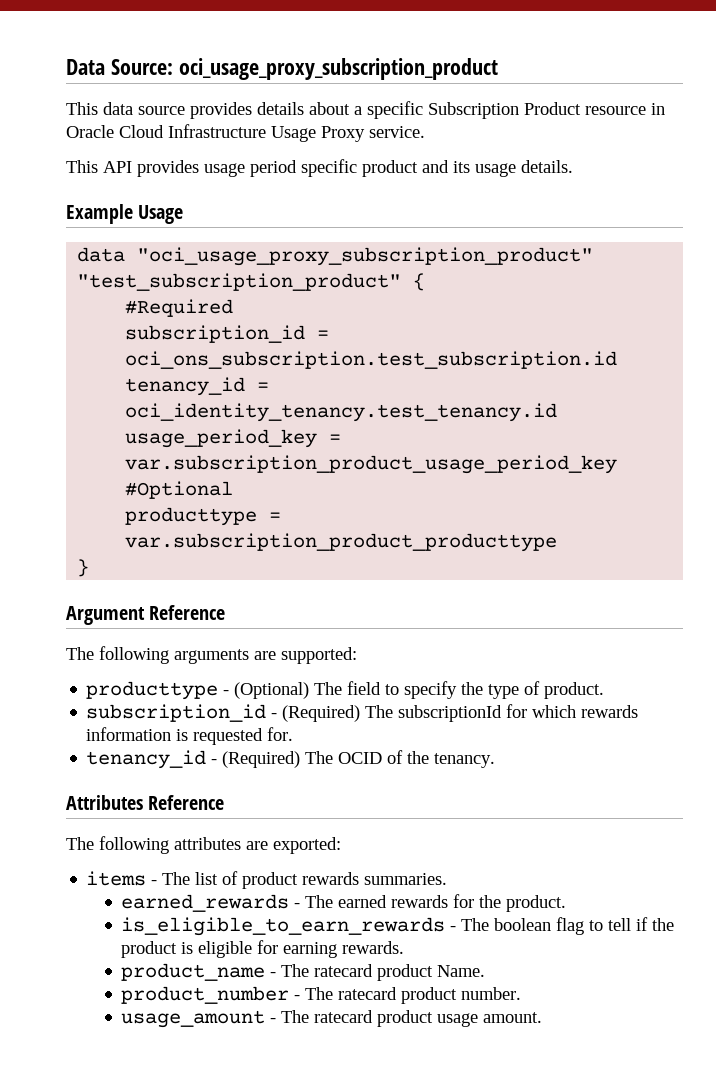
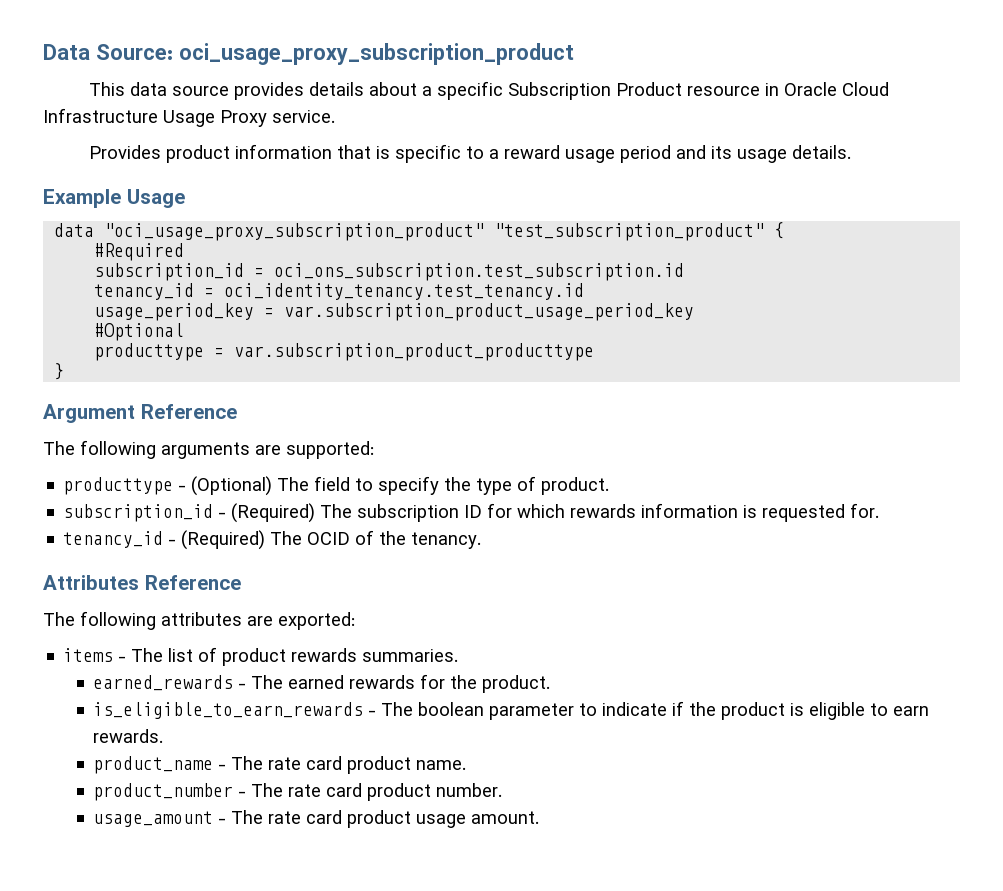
- This API provides usage period specific product and its usage details.
+ Provides product information that is specific to a reward usage period and its usage details.
- subscription_id - (Required) The subscriptionId for which rewards information is requested for.
+ subscription_id - (Required) The subscription ID for which rewards information is requested for.
- is_eligible_to_earn_rewards - The boolean flag to tell if the product is eligible for earning rewards.
+ is_eligible_to_earn_rewards - The boolean parameter to indicate if the product is eligible to earn rewards.
- product_name - The ratecard product Name.
+ product_name - The rate card product name.
- product_number - The ratecard product number.
+ product_number - The rate card product number.
- usage_amount - The ratecard product usage amount.
+ usage_amount - The rate card product usage amount.

